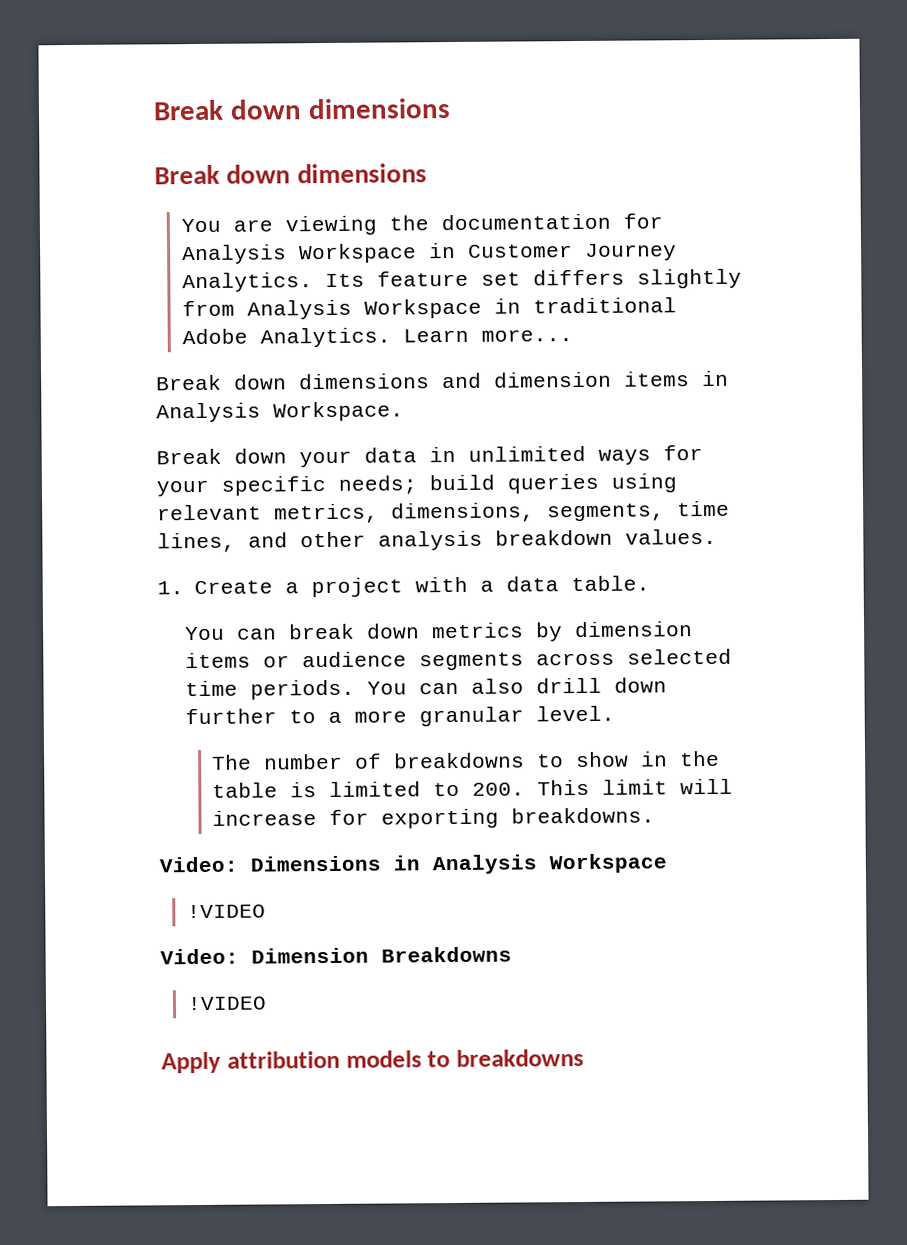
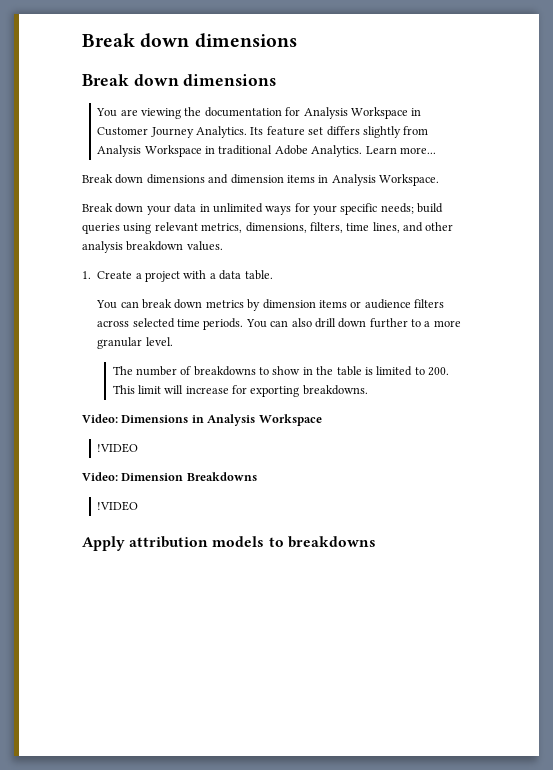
- Break down your data in unlimited ways for your specific needs; build queries using relevant metrics, dimensions, segments, time lines, and other analysis breakdown values.
+ Break down your data in unlimited ways for your specific needs; build queries using relevant metrics, dimensions, filters, time lines, and other analysis breakdown values.
- You can break down metrics by dimension items or audience segments across selected time periods.
+ You can break down metrics by dimension items or audience filters across selected time periods.

